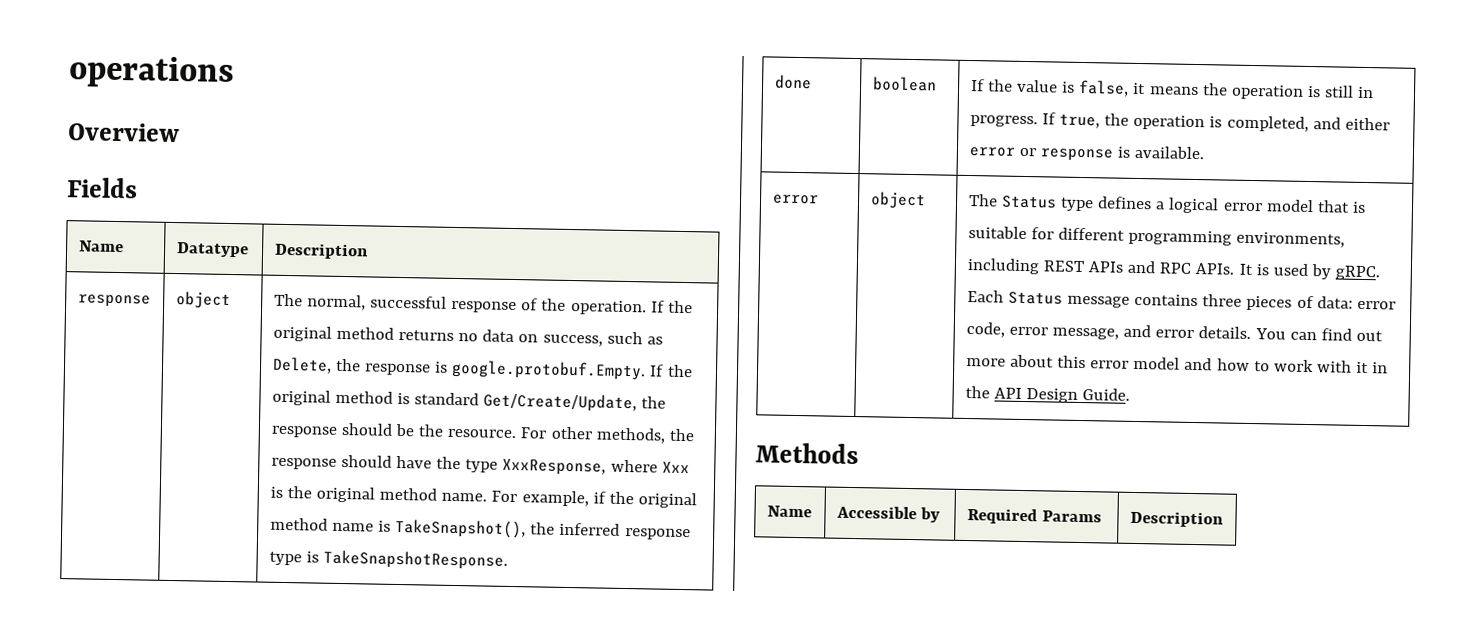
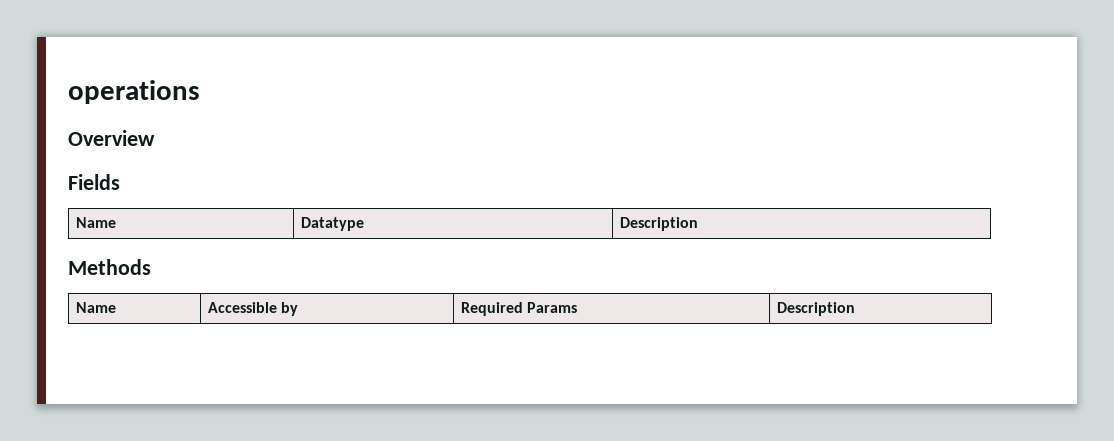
- response | object | The normal, successful response of the operation. If the original method returns no data on success, such as Delete, the response is google.protobuf.Empty. If the original method is standard Get/Create/Update, the response should be the resource. For other methods, the response should have the type XxxResponse, where Xxx is the original method name. For example, if the original method name is TakeSnapshot(), the inferred response type is TakeSnapshotResponse.
- done | boolean | If the value is false, it means the operation is still in progress. If true, the operation is completed, and either error or response is available.
- error | object | The Status type defines a logical error model that is suitable for different programming environments, including REST APIs and RPC APIs. It is used by gRPC. Each Status message contains three pieces of data: error code, error message, and error details. You can find out more about this error model and how to work with it in the API Design Guide.

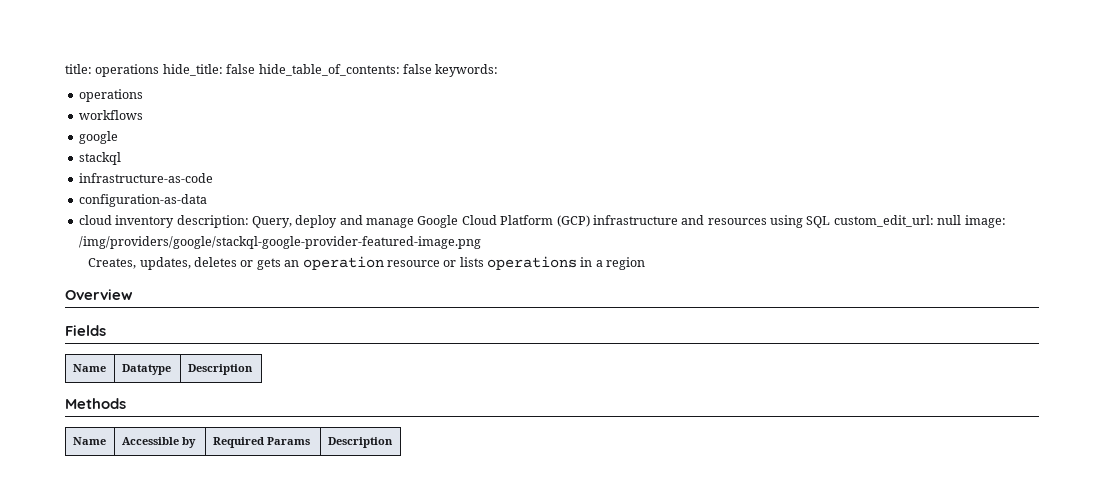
+ title: operations hide_title: false hide_table_of_contents: false keywords:
  operations
+ workflows
+ google
+ stackql
+ infrastructure-as-code
+ configuration-as-data
+ cloud inventory description: Query, deploy and manage Google Cloud Platform (GCP) infrastructure and resources using SQL custom_edit_url: null image: /img/providers/google/stackql-google-provider-featured-image.png
+ Creates, updates, deletes or gets an operation resource or lists operations in a region

